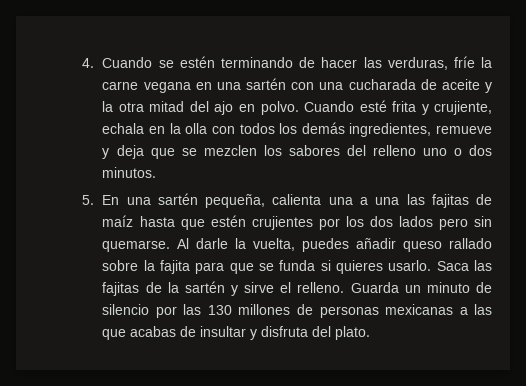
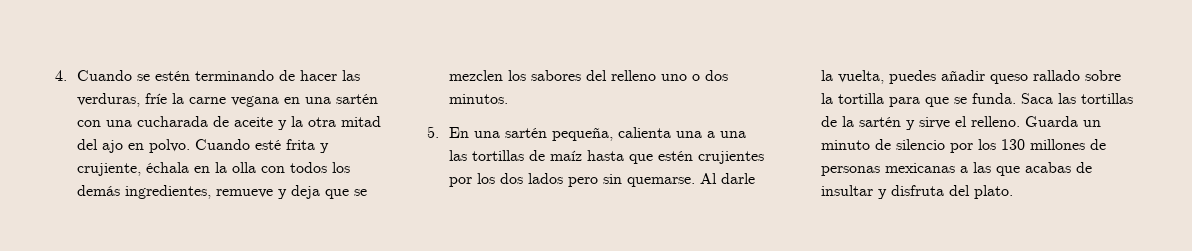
- Cuando esté frita y crujiente, echala en la olla con todos los demás ingredientes, remueve y deja que se mezclen los sabores del relleno uno o dos minutos.
+ Cuando esté frita y crujiente, échala en la olla con todos los demás ingredientes, remueve y deja que se mezclen los sabores del relleno uno o dos minutos.
- 5. En una sartén pequeña, calienta una a una las fajitas de maíz hasta que estén crujientes por los dos lados pero sin quemarse.
+ 5. En una sartén pequeña, calienta una a una las tortillas de maíz hasta que estén crujientes por los dos lados pero sin quemarse.
- Al darle la vuelta, puedes añadir queso rallado sobre la fajita para que se funda si quieres usarlo.
+ Al darle la vuelta, puedes añadir queso rallado sobre la tortilla para que se funda.
- Saca las fajitas de la sartén y sirve el relleno.
+ Saca las tortillas de la sartén y sirve el relleno.
- Guarda un minuto de silencio por las 130 millones de personas mexicanas a las que acabas de insultar y disfruta del plato.
+ Guarda un minuto de silencio por los 130 millones de personas mexicanas a las que acabas de insultar y disfruta del plato.

